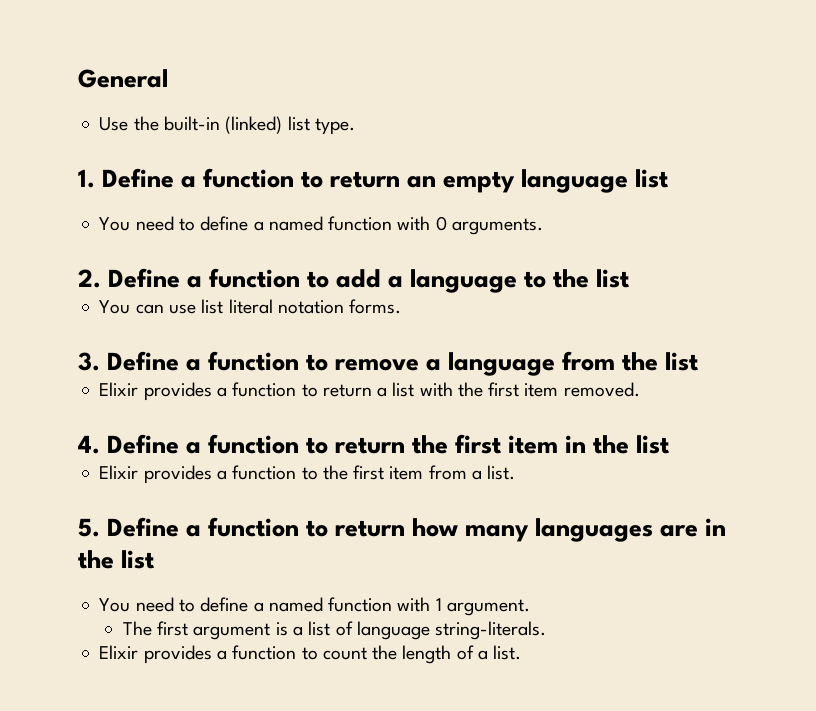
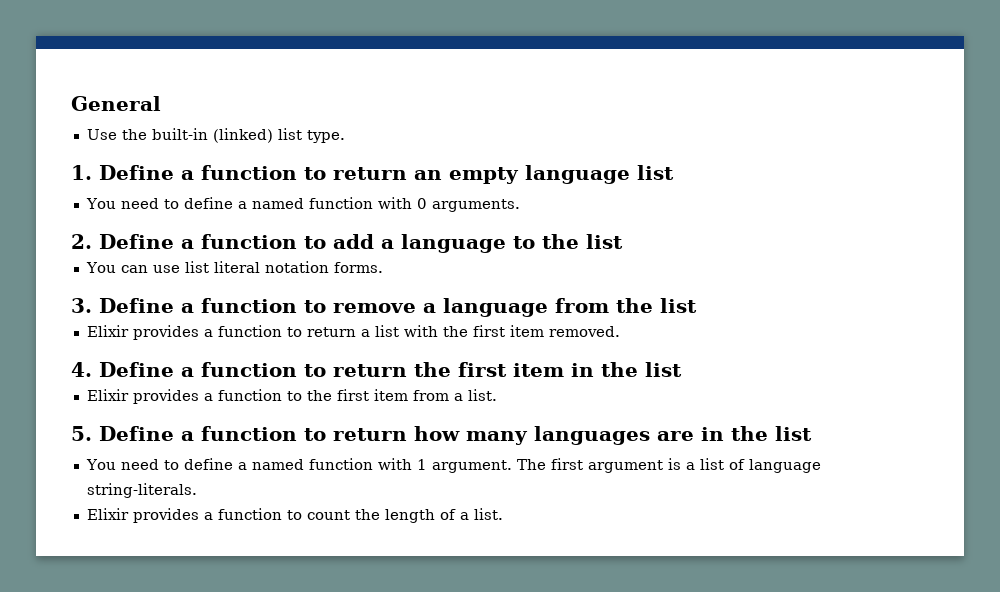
- You need to define a named function with 1 argument.
- The first argument is a list of language string-literals.
+ You need to define a named function with 1 argument. The first argument is a list of language string-literals.

